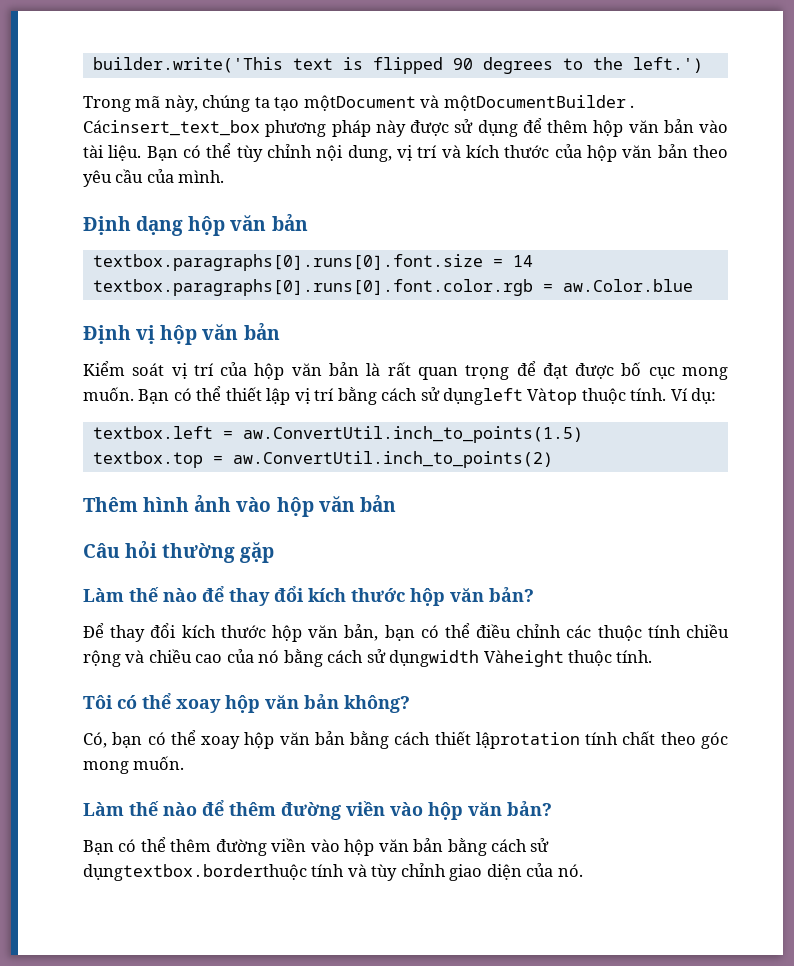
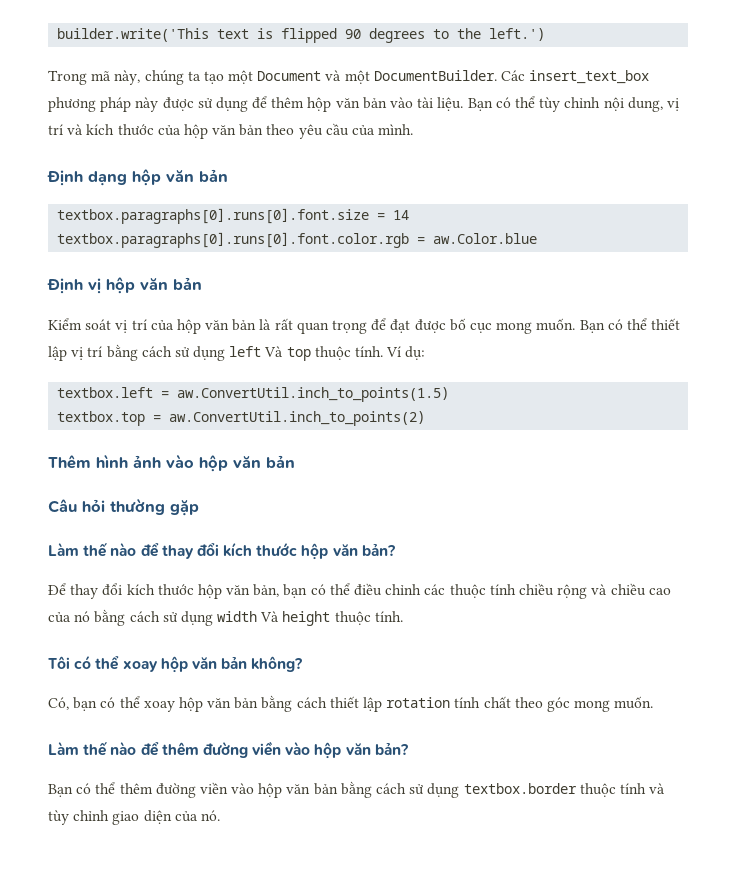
- Trong mã này, chúng ta tạo mộtDocument và mộtDocumentBuilder . Cácinsert_text_box phương pháp này được sử dụng để thêm hộp văn bản vào tài liệu.
+ Trong mã này, chúng ta tạo một Document và một DocumentBuilder. Các insert_text_box phương pháp này được sử dụng để thêm hộp văn bản vào tài liệu.
- Bạn có thể thiết lập vị trí bằng cách sử dụngleft Vàtop thuộc tính.
+ Bạn có thể thiết lập vị trí bằng cách sử dụng left Và top thuộc tính.
- Để thay đổi kích thước hộp văn bản, bạn có thể điều chỉnh các thuộc tính chiều rộng và chiều cao của nó bằng cách sử dụngwidth Vàheight thuộc tính.
+ Để thay đổi kích thước hộp văn bản, bạn có thể điều chỉnh các thuộc tính chiều rộng và chiều cao của nó bằng cách sử dụng width Và height thuộc tính.
- Có, bạn có thể xoay hộp văn bản bằng cách thiết lậprotation tính chất theo góc mong muốn.
+ Có, bạn có thể xoay hộp văn bản bằng cách thiết lập rotation tính chất theo góc mong muốn.
- Bạn có thể thêm đường viền vào hộp văn bản bằng cách sử dụngtextbox.borderthuộc tính và tùy chỉnh giao diện của nó.
+ Bạn có thể thêm đường viền vào hộp văn bản bằng cách sử dụng textbox.border thuộc tính và tùy chỉnh giao diện của nó.

